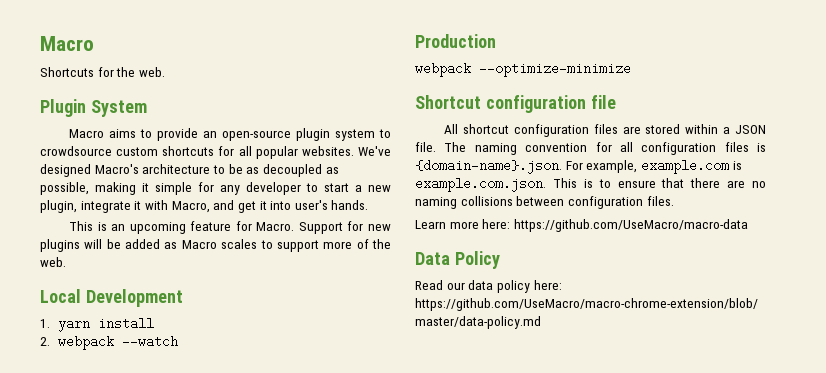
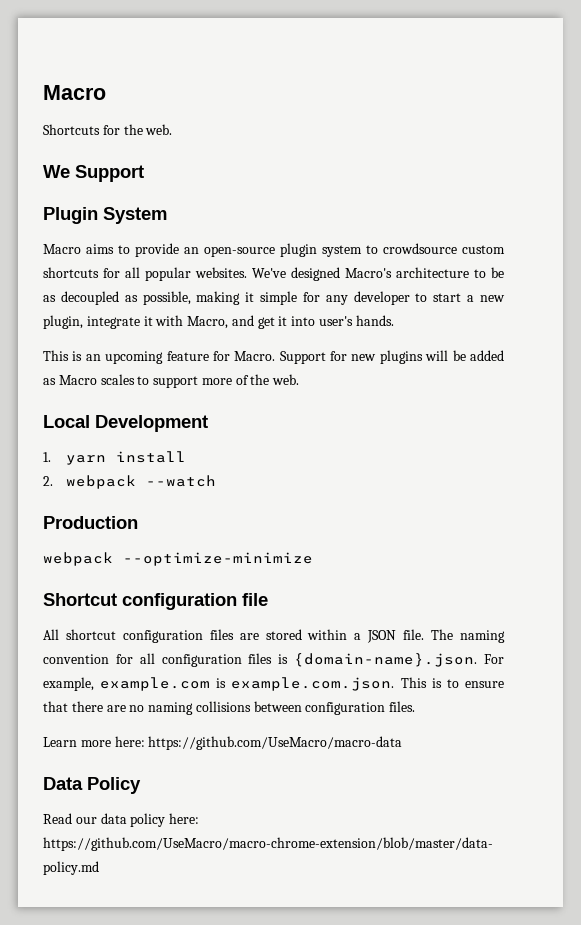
+ We Support

